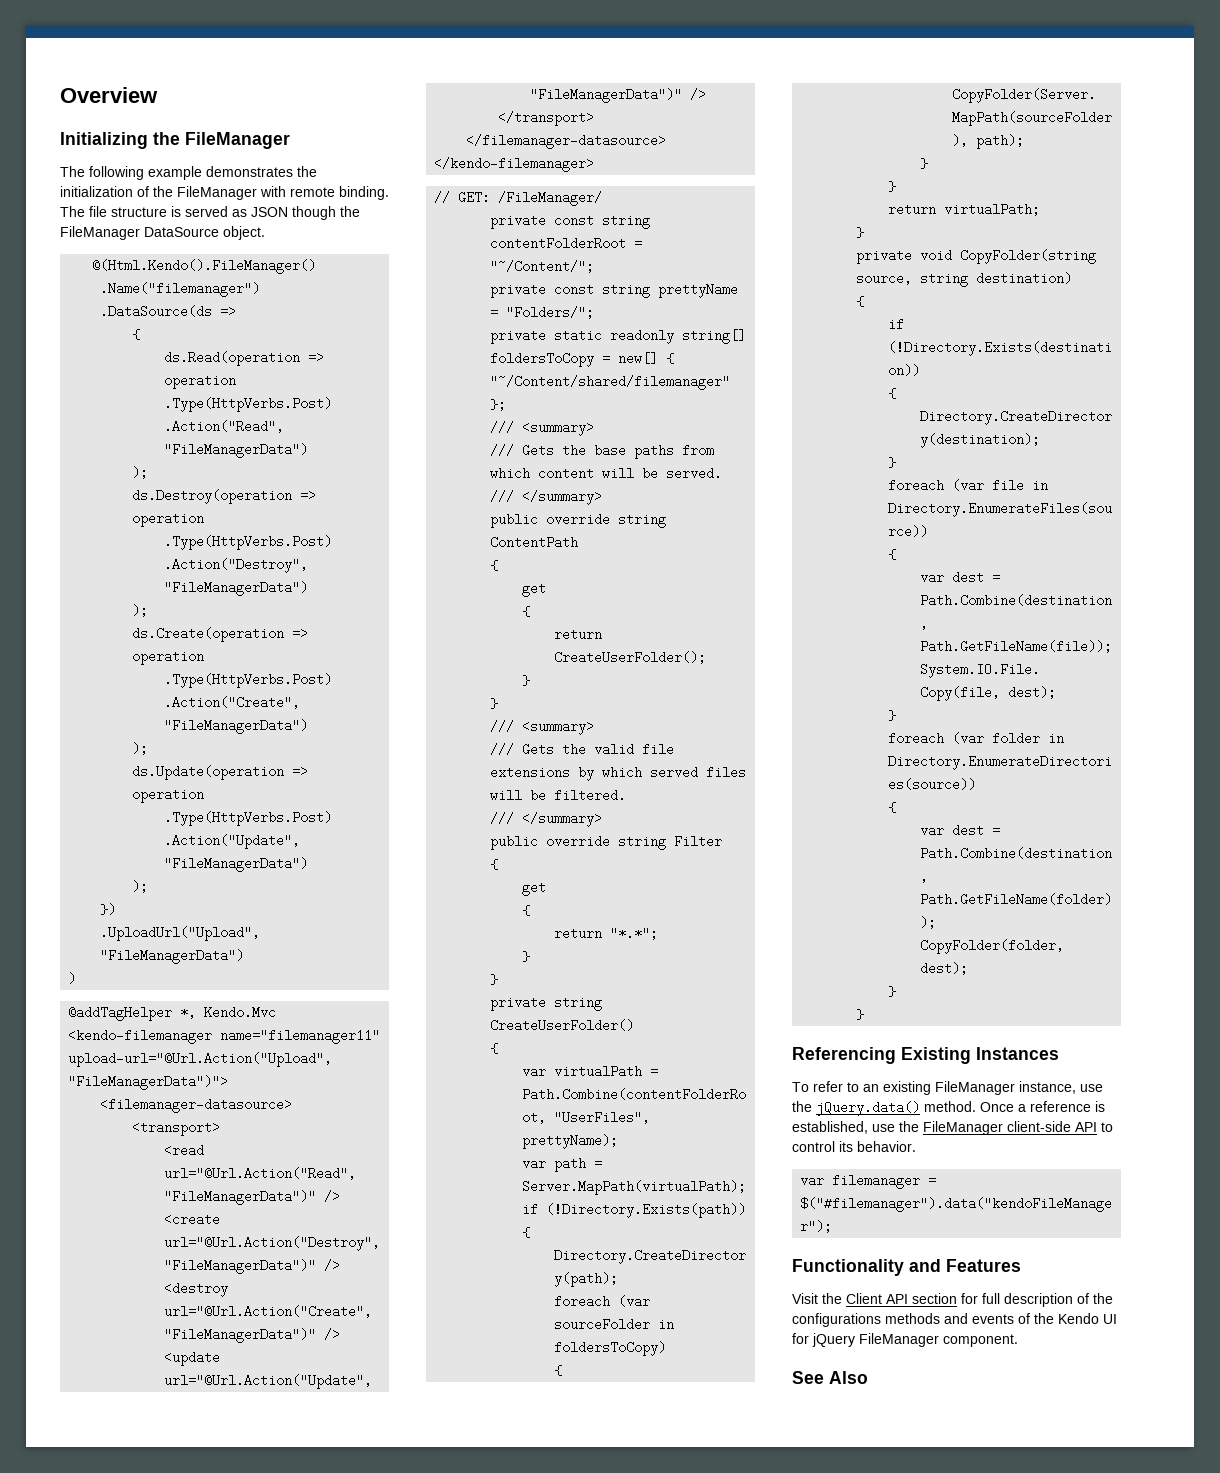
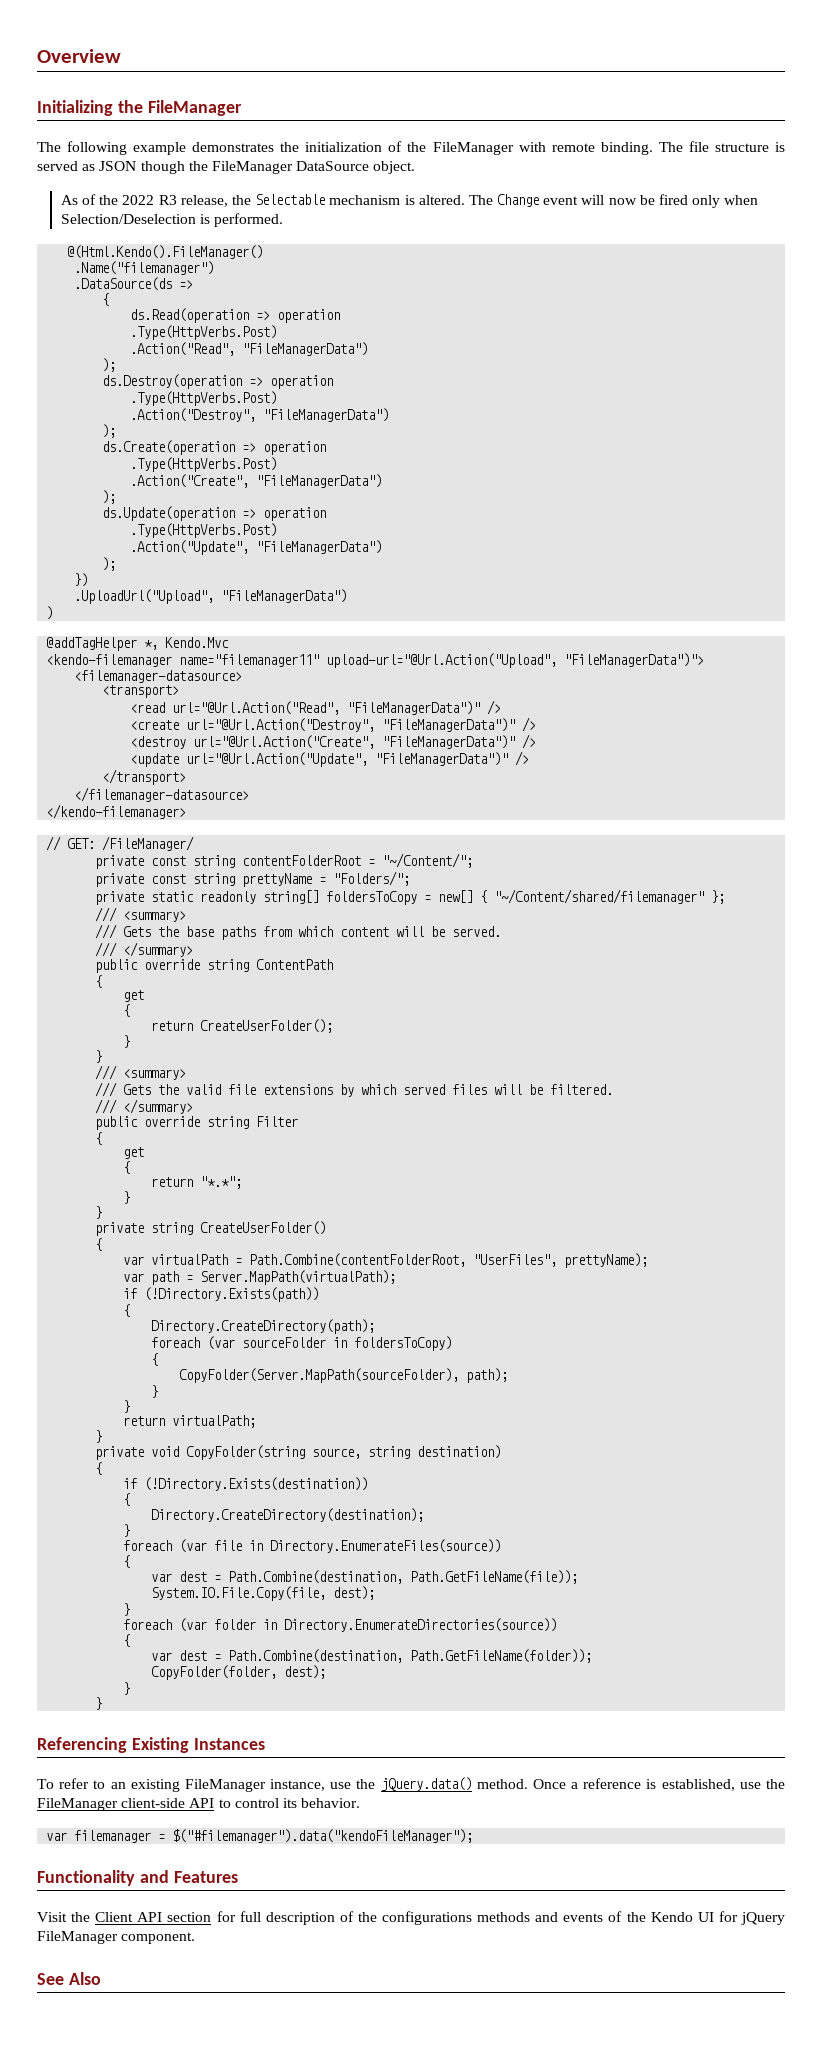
+ As of the 2022 R3 release, the Selectable mechanism is altered. The Change event will now be fired only when Selection/Deselection is performed.

